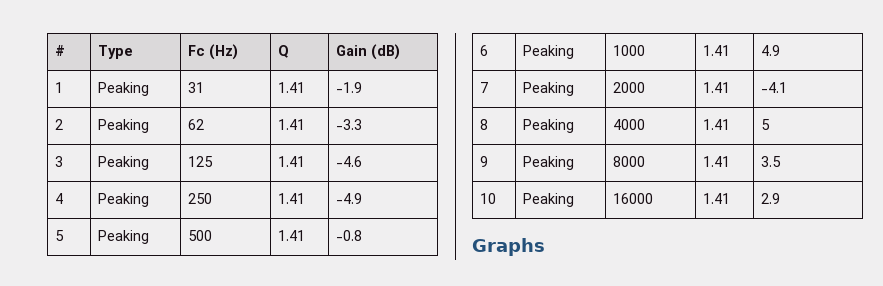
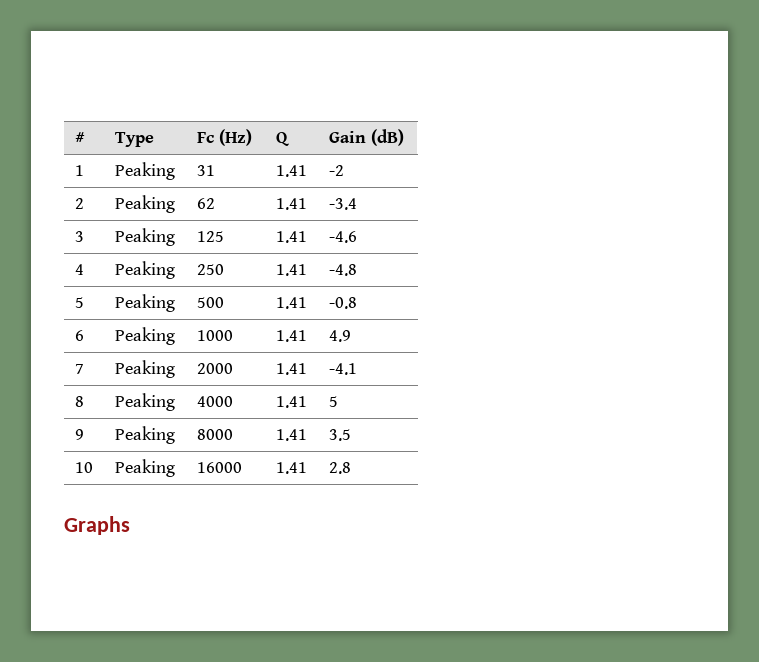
- 1 | Peaking | 31 | 1.41 | -1.9
+ 1 | Peaking | 31 | 1.41 | -2
- 2 | Peaking | 62 | 1.41 | -3.3
+ 2 | Peaking | 62 | 1.41 | -3.4
- 4 | Peaking | 250 | 1.41 | -4.9
+ 4 | Peaking | 250 | 1.41 | -4.8
- 10 | Peaking | 16000 | 1.41 | 2.9
+ 10 | Peaking | 16000 | 1.41 | 2.8

